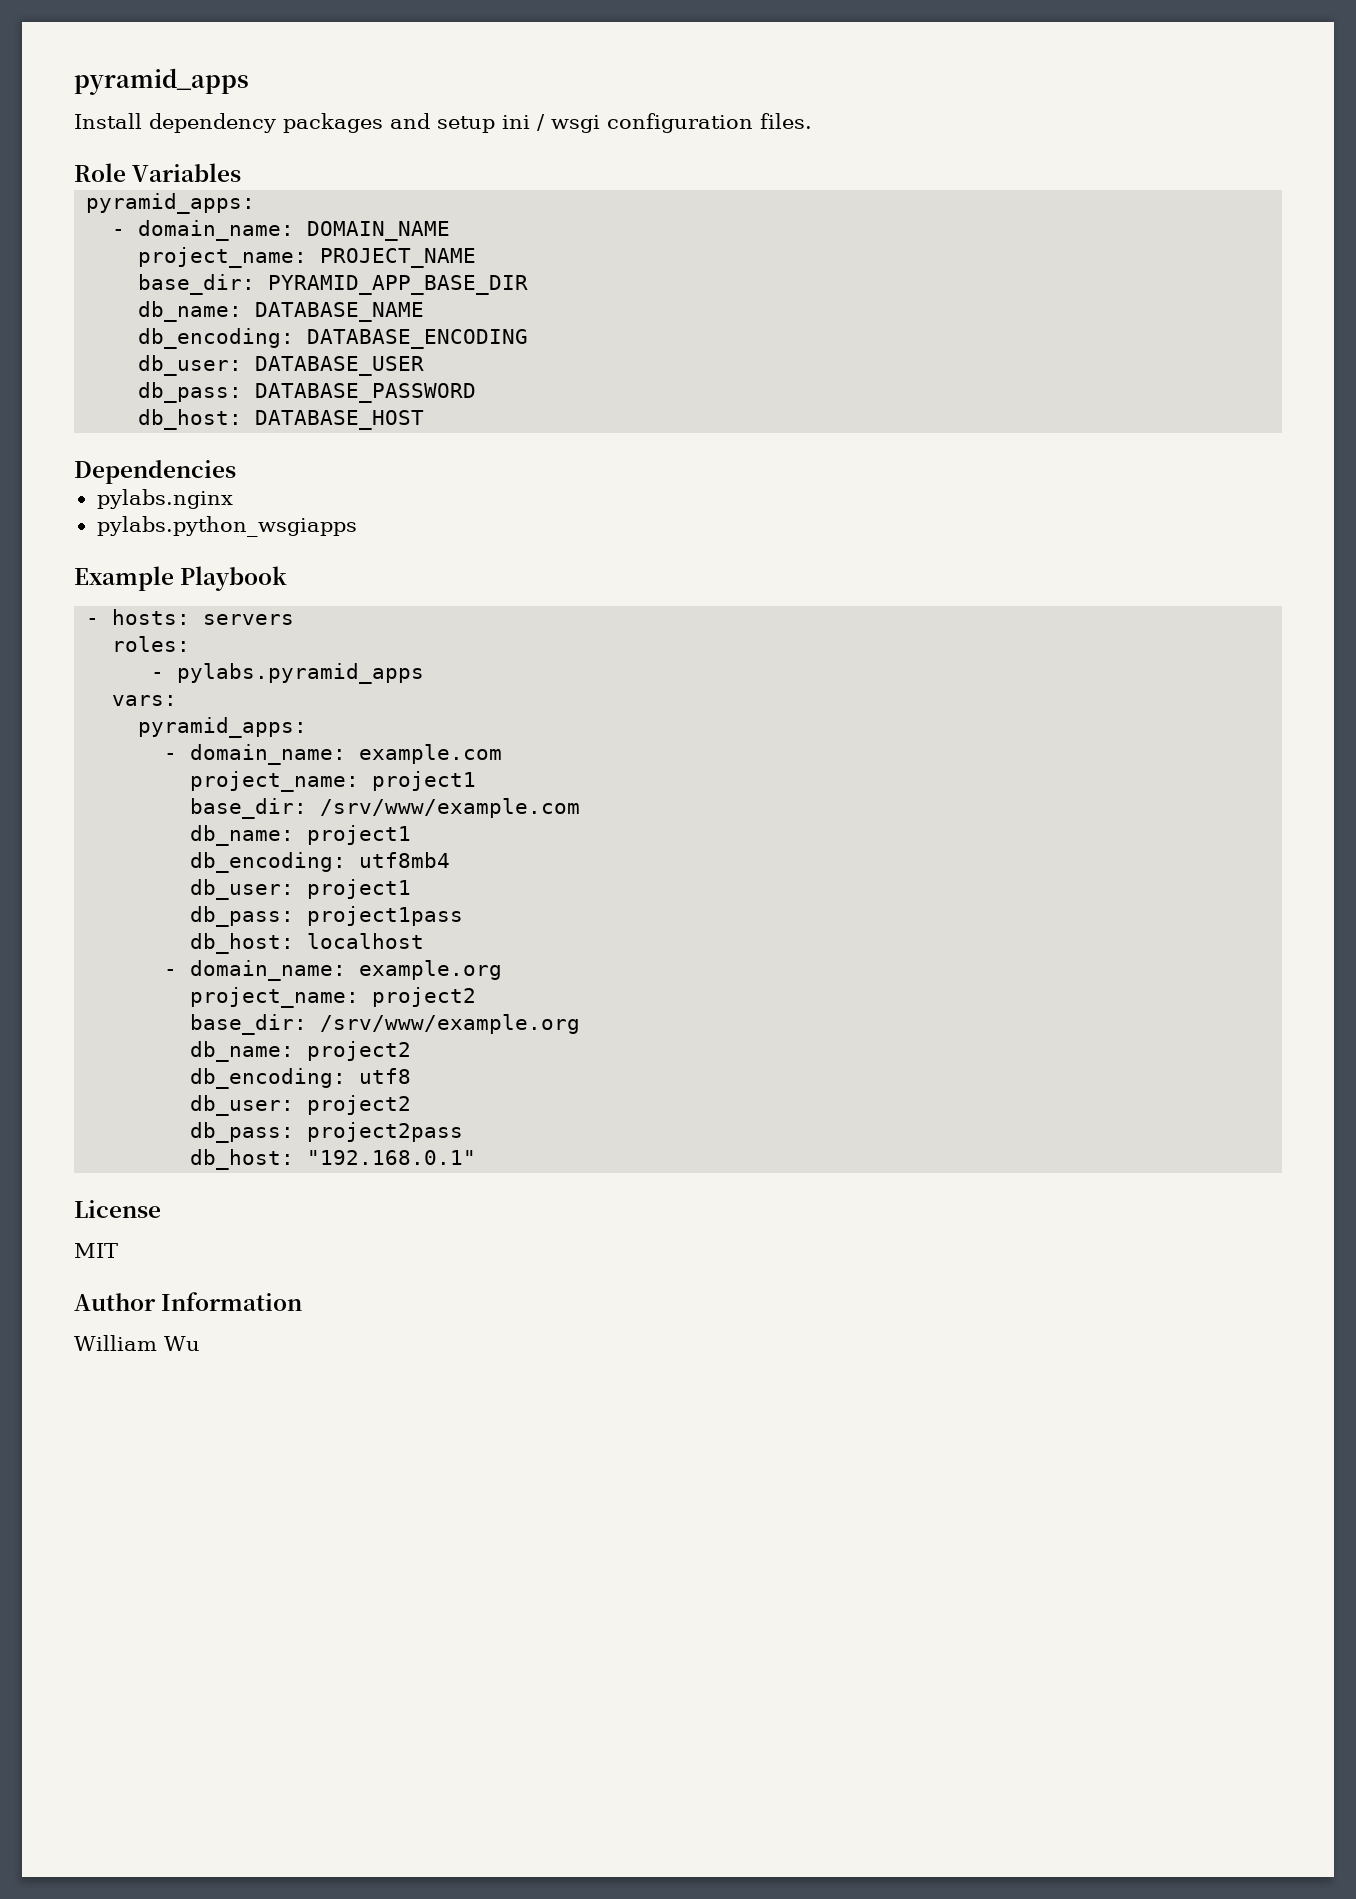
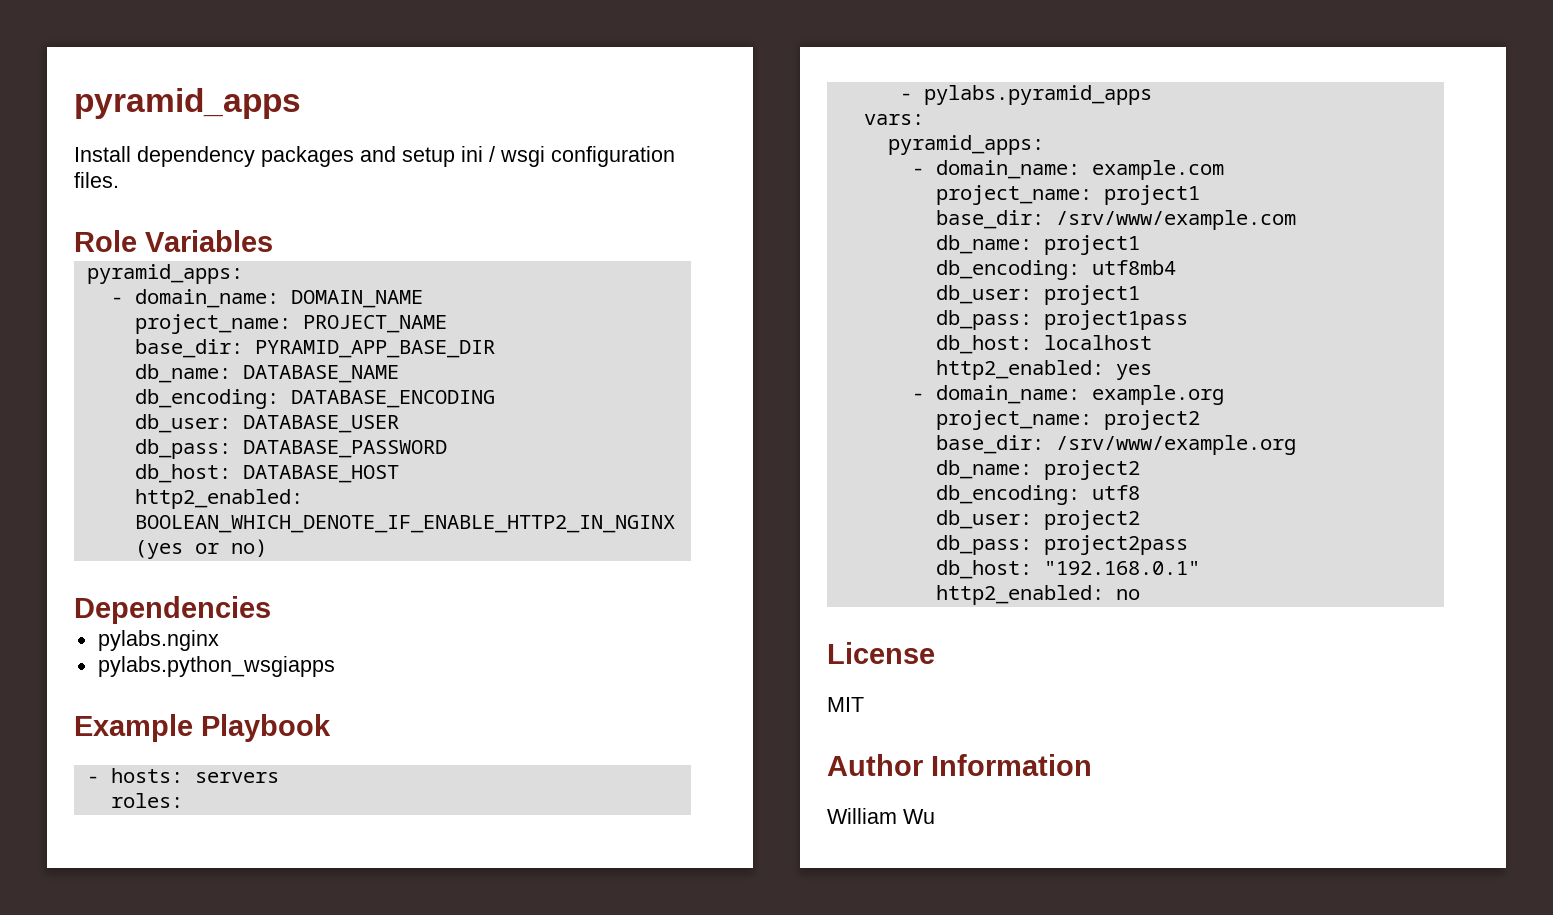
+ http2_enabled: BOOLEAN_WHICH_DENOTE_IF_ENABLE_HTTP2_IN_NGINX (yes or no)
+ http2_enabled: yes
+ http2_enabled: no

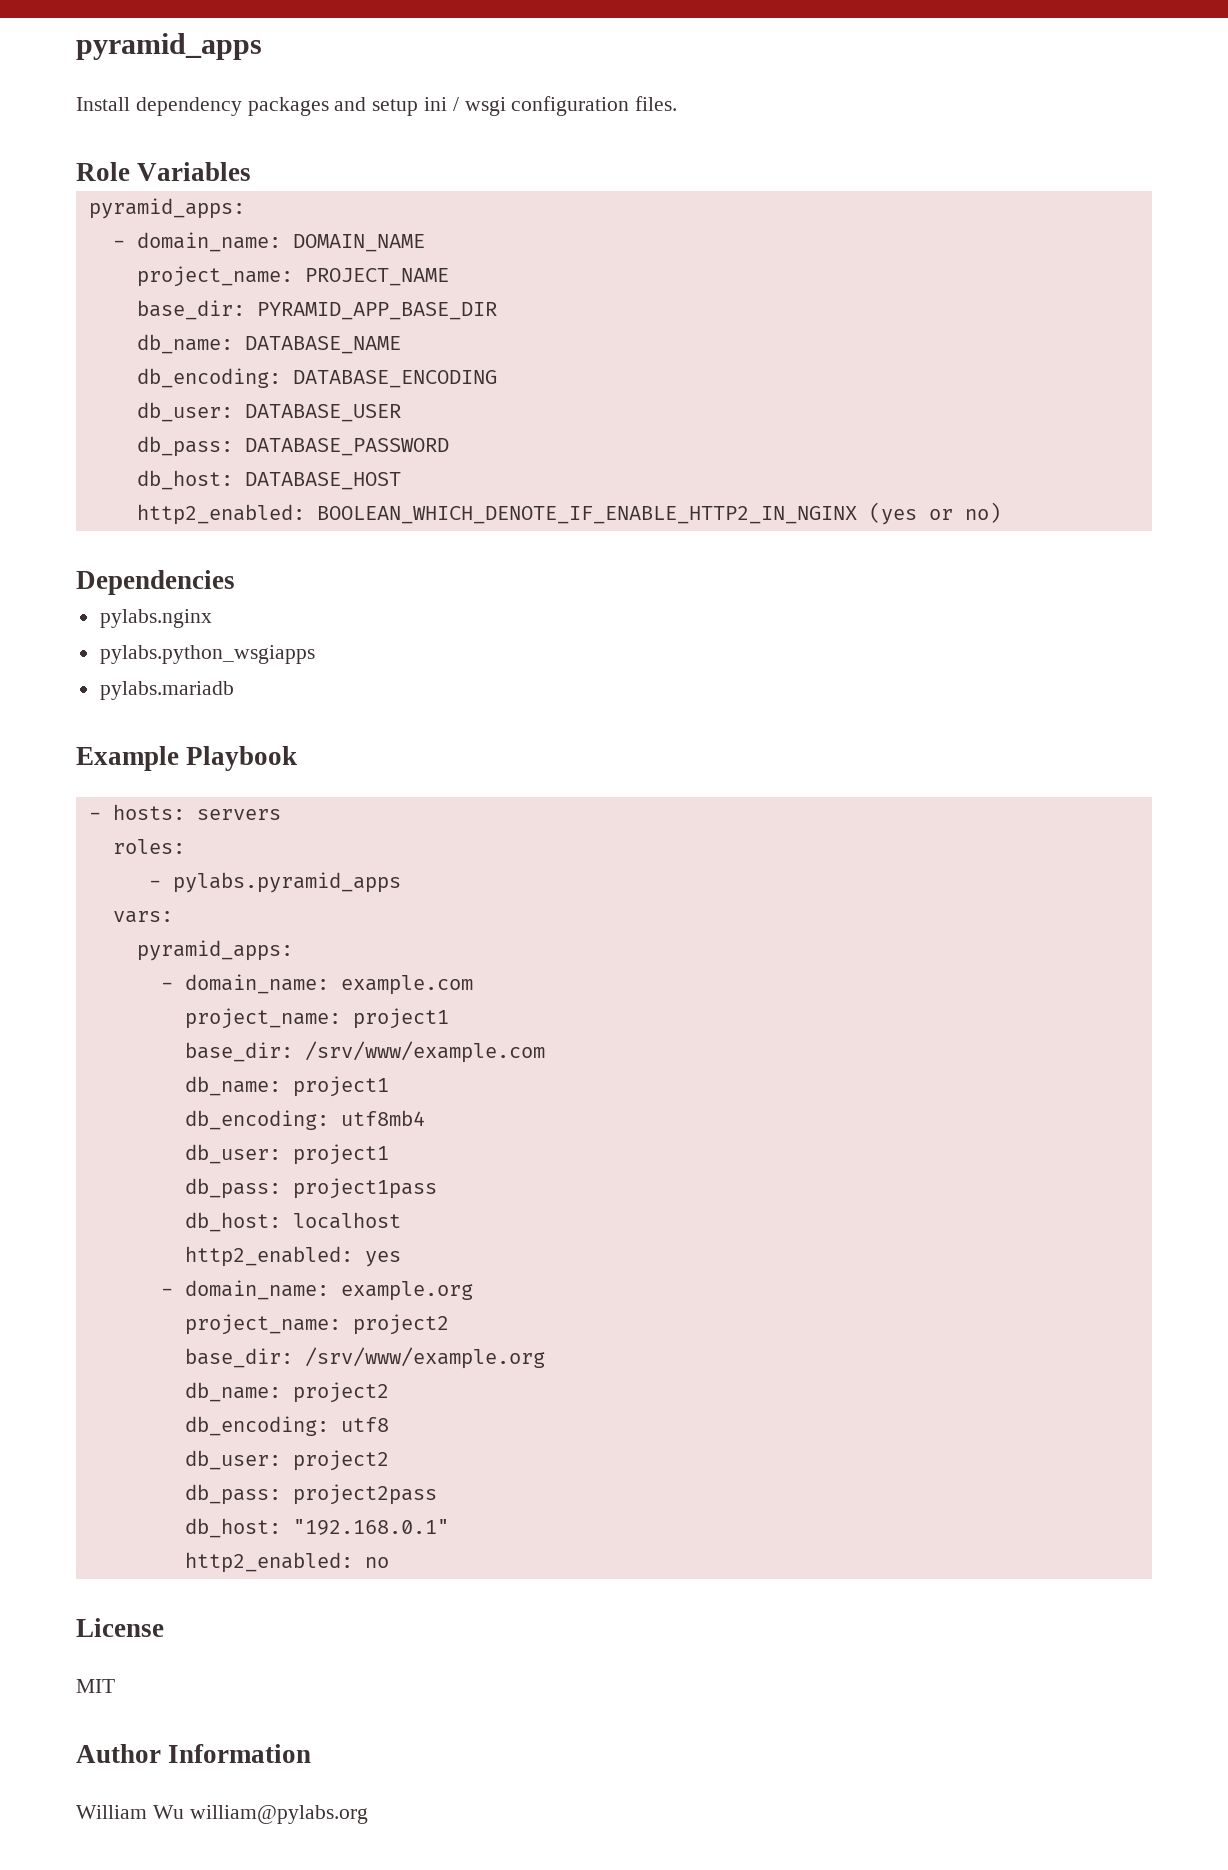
+ pylabs.mariadb
- William Wu
+ William Wu william@pylabs.org

